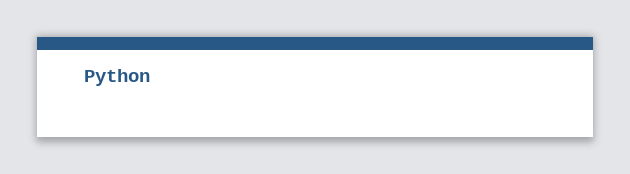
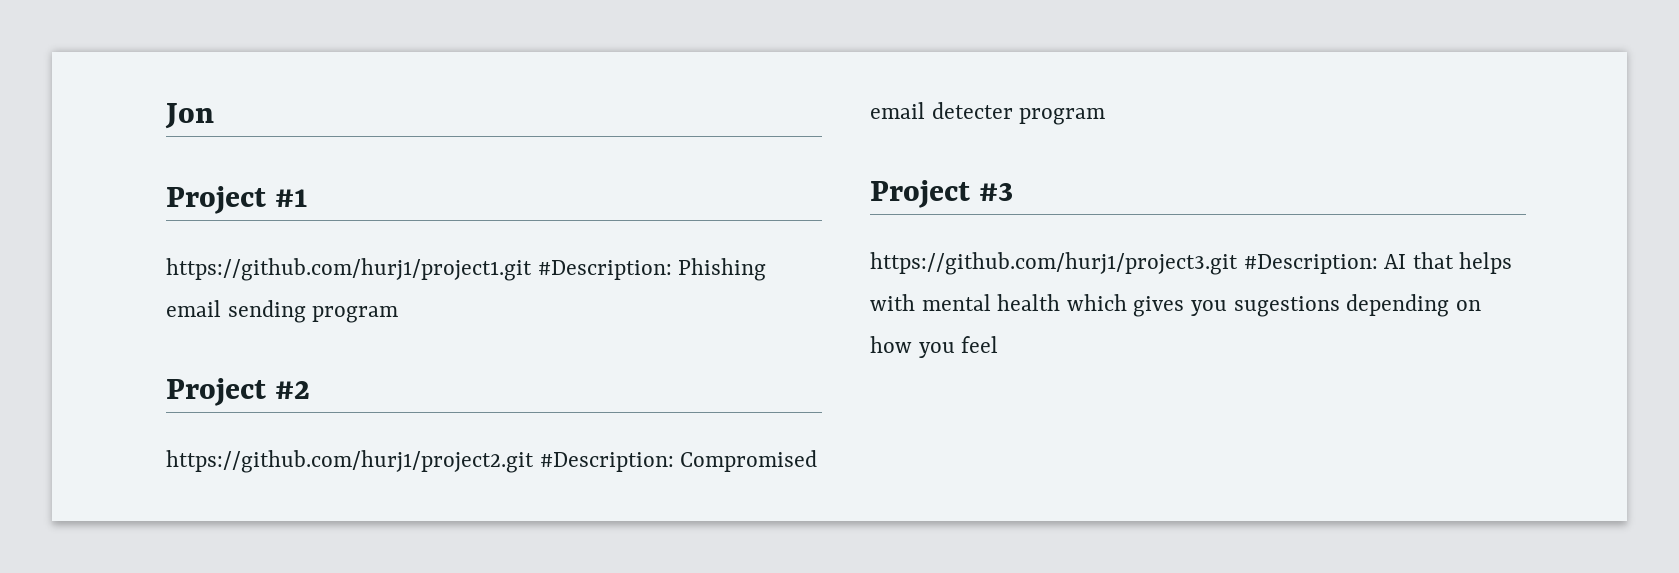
- Python
+ Jon
+ Project #1
+ https://github.com/hurj1/project1.git #Description: Phishing email sending program
+ Project #2
+ https://github.com/hurj1/project2.git #Description: Compromised email detecter program
+ Project #3
+ https://github.com/hurj1/project3.git #Description: AI that helps with mental health which gives you sugestions depending on how you feel

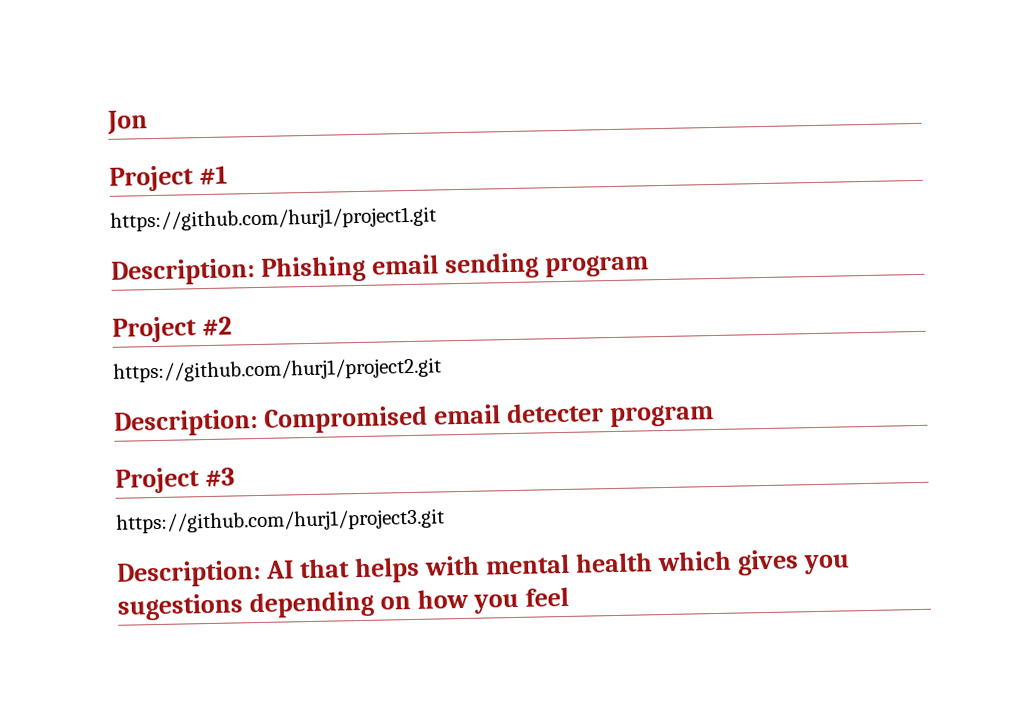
- https://github.com/hurj1/project1.git #Description: Phishing email sending program
+ https://github.com/hurj1/project1.git
+ Description: Phishing email sending program
- https://github.com/hurj1/project2.git #Description: Compromised email detecter program
+ https://github.com/hurj1/project2.git
+ Description: Compromised email detecter program
- https://github.com/hurj1/project3.git #Description: AI that helps with mental health which gives you sugestions depending on how you feel
+ https://github.com/hurj1/project3.git
+ Description: AI that helps with mental health which gives you sugestions depending on how you feel

